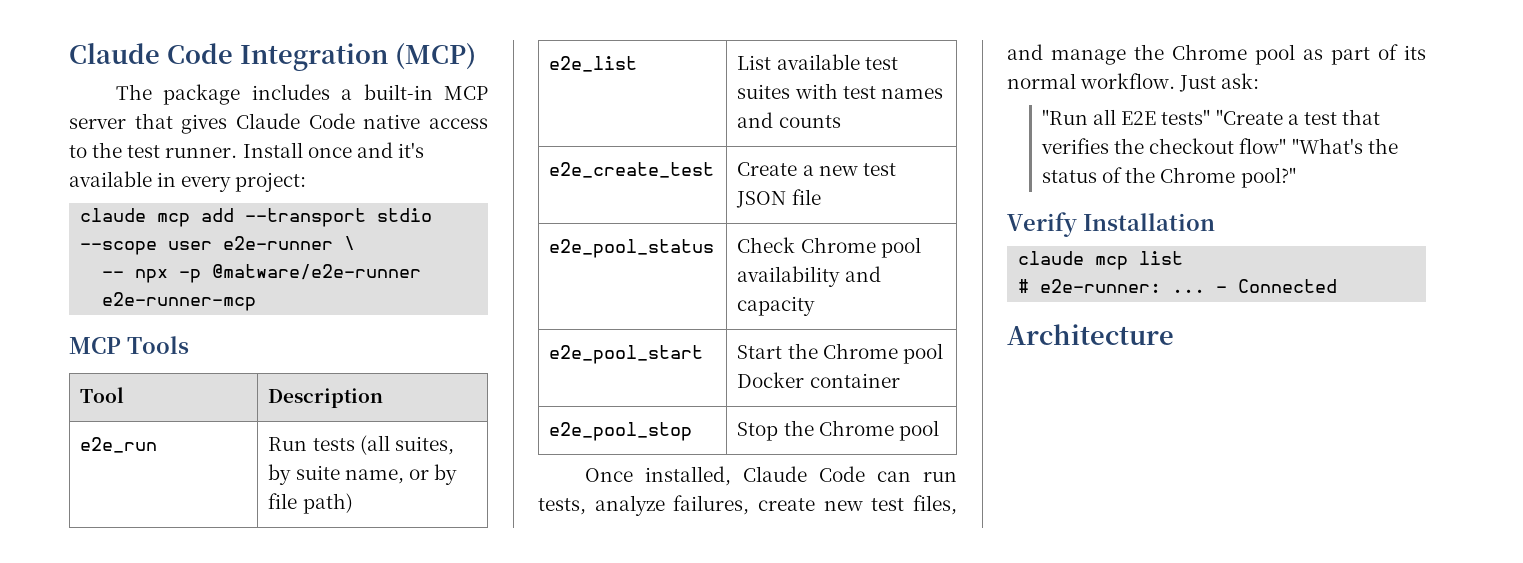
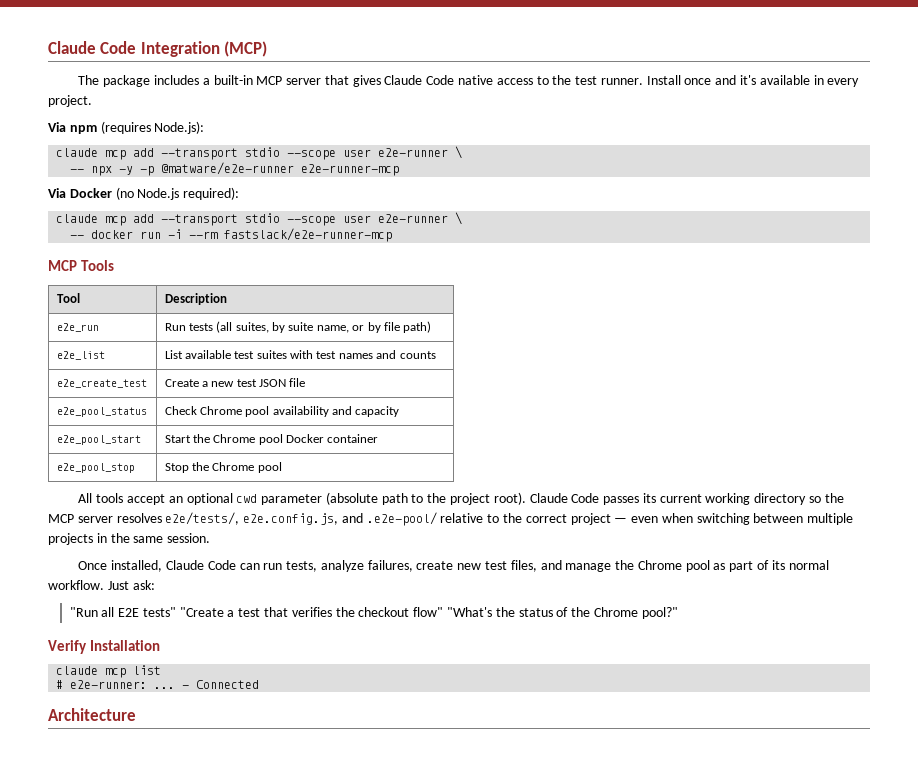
- Install once and it's available in every project:
+ Install once and it's available in every project.
+ Via npm (requires Node.js):
- -- npx -p @matware/e2e-runner e2e-runner-mcp
+ -- npx -y -p @matware/e2e-runner e2e-runner-mcp
+ Via Docker (no Node.js required):
+ claude mcp add --transport stdio --scope user e2e-runner \
+ -- docker run -i --rm fastslack/e2e-runner-mcp
+ All tools accept an optional cwd parameter (absolute path to the project root). Claude Code passes its current working directory so the MCP server resolves e2e/tests/, e2e.config.js, and .e2e-pool/ relative to the correct project — even when switching between multiple projects in the same session.

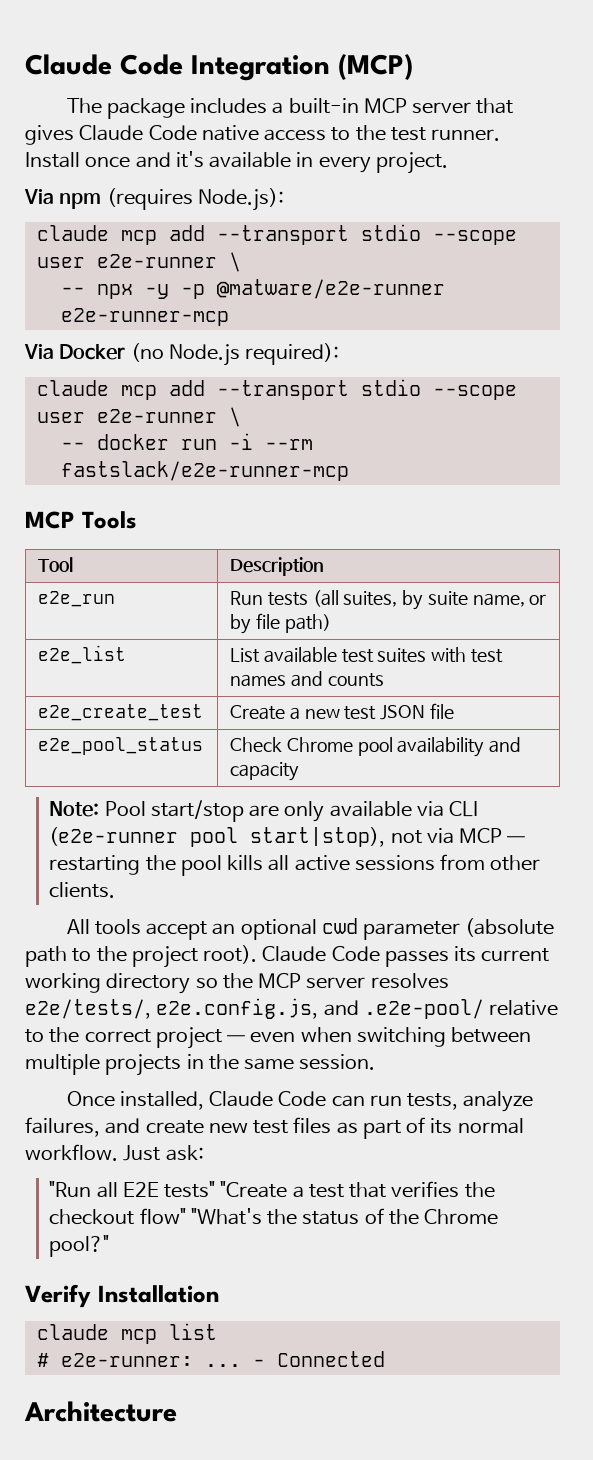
- e2e_pool_start | Start the Chrome pool Docker container
- e2e_pool_stop | Stop the Chrome pool
+ Note: Pool start/stop are only available via CLI (e2e-runner pool start|stop), not via MCP — restarting the pool kills all active sessions from other clients.
- Once installed, Claude Code can run tests, analyze failures, create new test files, and manage the Chrome pool as part of its normal workflow.
+ Once installed, Claude Code can run tests, analyze failures, and create new test files as part of its normal workflow.

